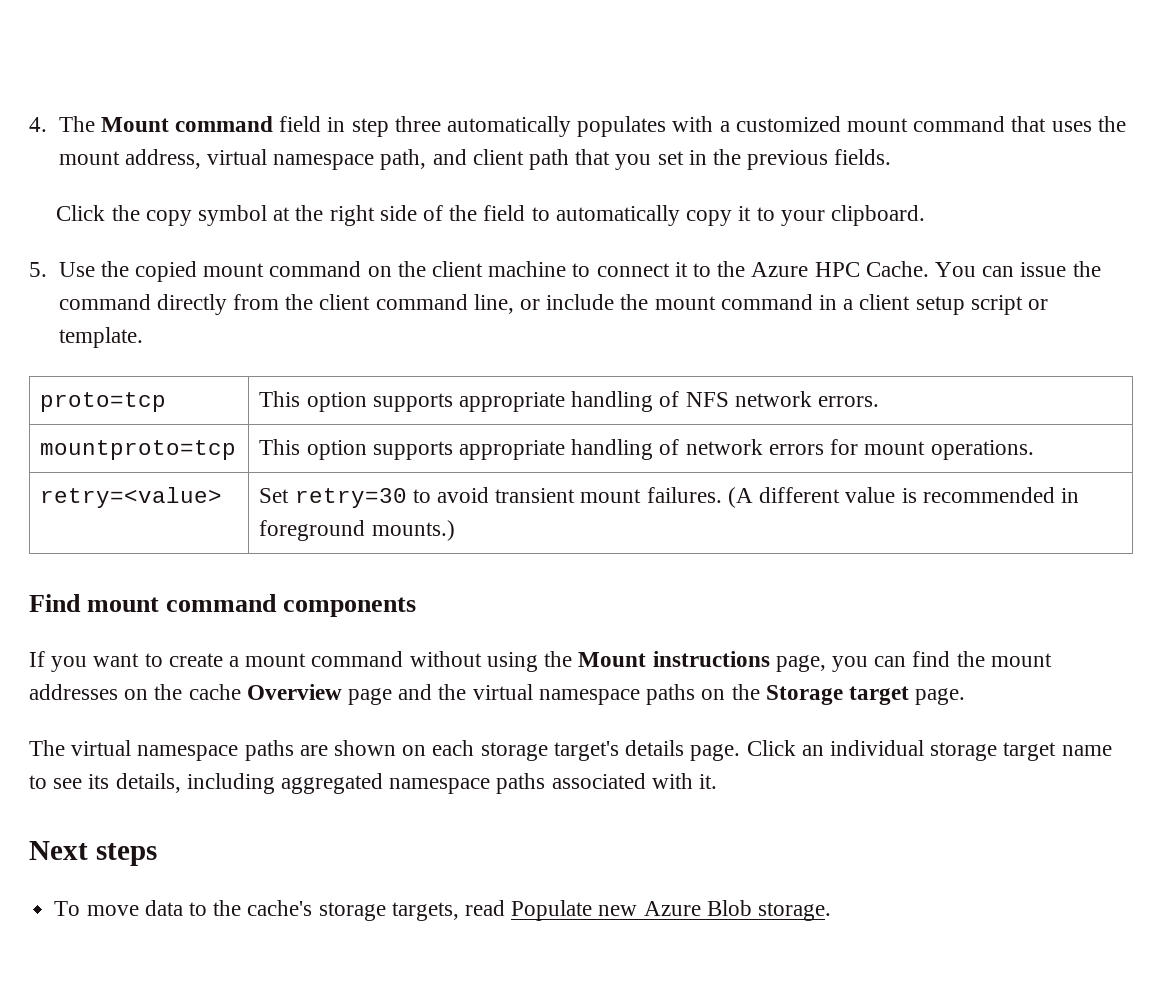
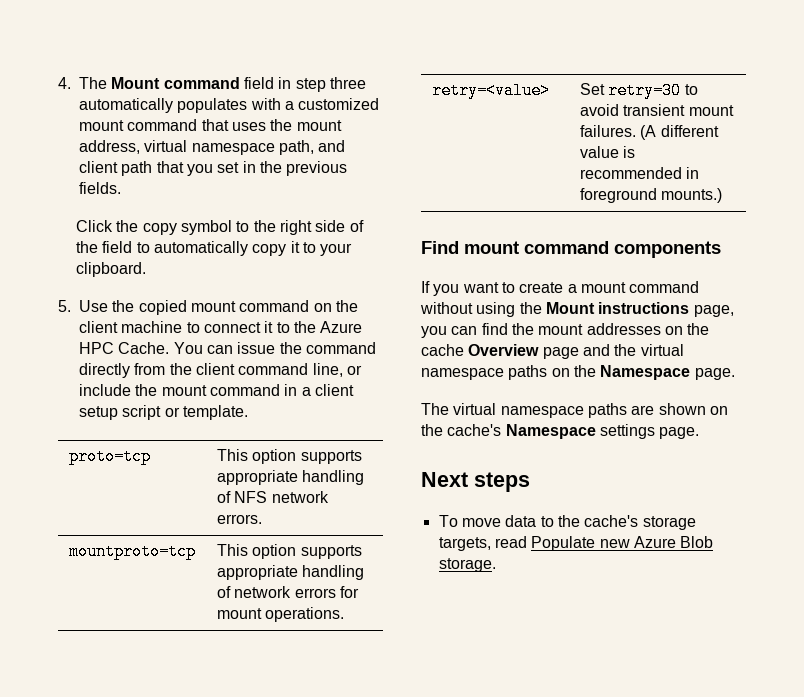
- Click the copy symbol at the right side of the field to automatically copy it to your clipboard.
+ Click the copy symbol to the right side of the field to automatically copy it to your clipboard.
- If you want to create a mount command without using the Mount instructions page, you can find the mount addresses on the cache Overview page and the virtual namespace paths on the Storage target page.
+ If you want to create a mount command without using the Mount instructions page, you can find the mount addresses on the cache Overview page and the virtual namespace paths on the Namespace page.
- The virtual namespace paths are shown on each storage target's details page. Click an individual storage target name to see its details, including aggregated namespace paths associated with it.
+ The virtual namespace paths are shown on the cache's Namespace settings page.

